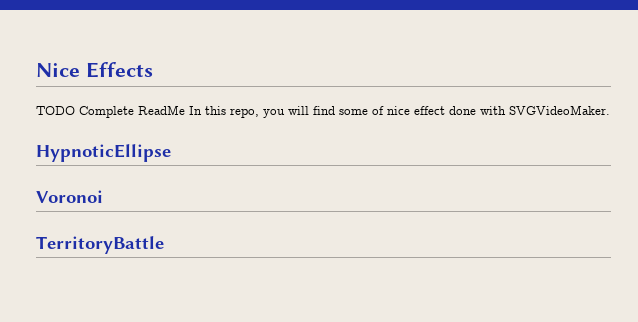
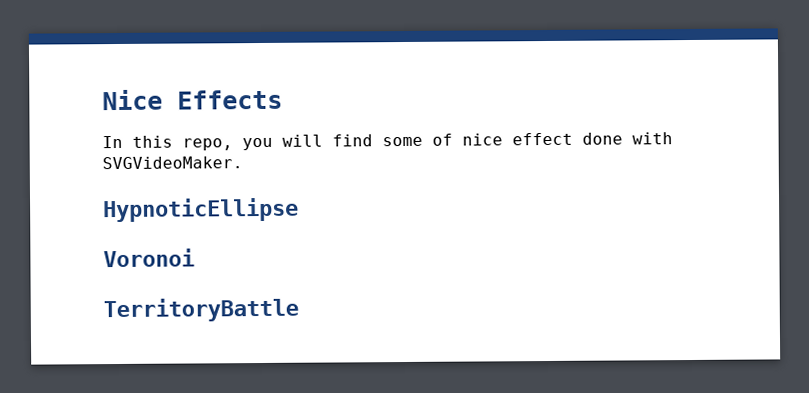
- TODO Complete ReadMe In this repo, you will find some of nice effect done with SVGVideoMaker.
+ In this repo, you will find some of nice effect done with SVGVideoMaker.

